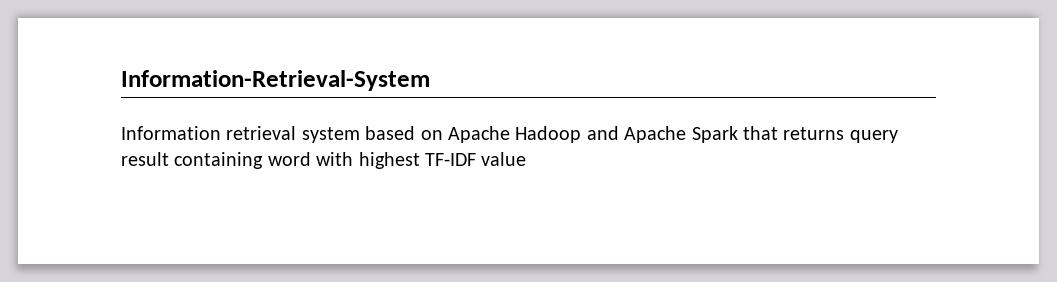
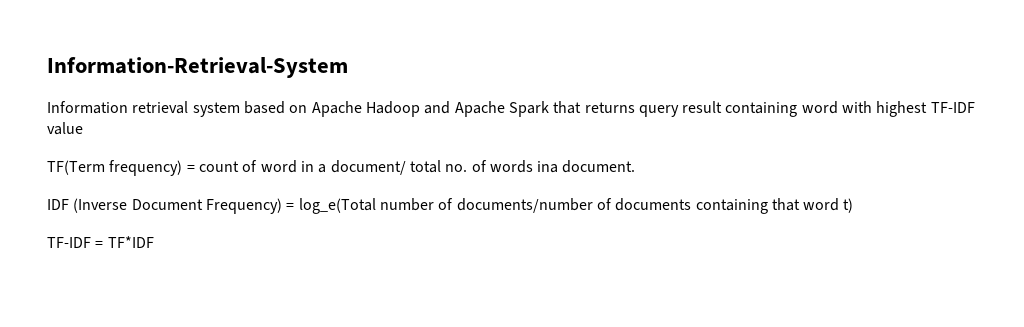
+ TF(Term frequency) = count of word in a document/ total no. of words ina document.
+ IDF (Inverse Document Frequency) = log_e(Total number of documents/number of documents containing that word t)
+ TF-IDF = TF*IDF

